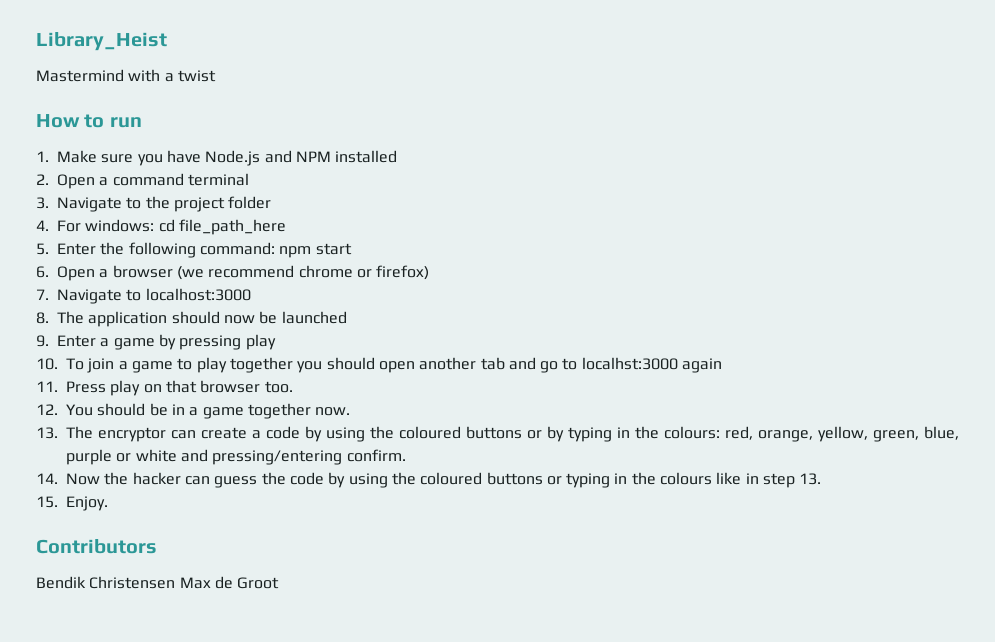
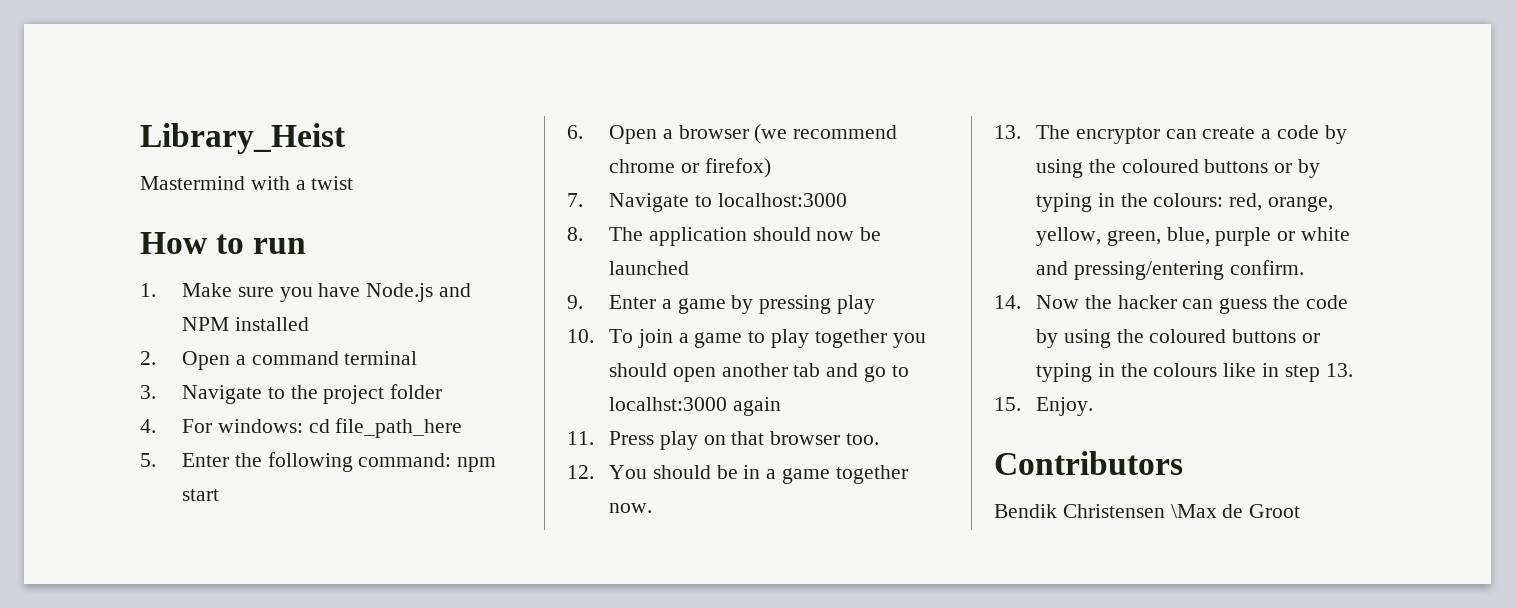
- Bendik Christensen Max de Groot
+ Bendik Christensen \Max de Groot

